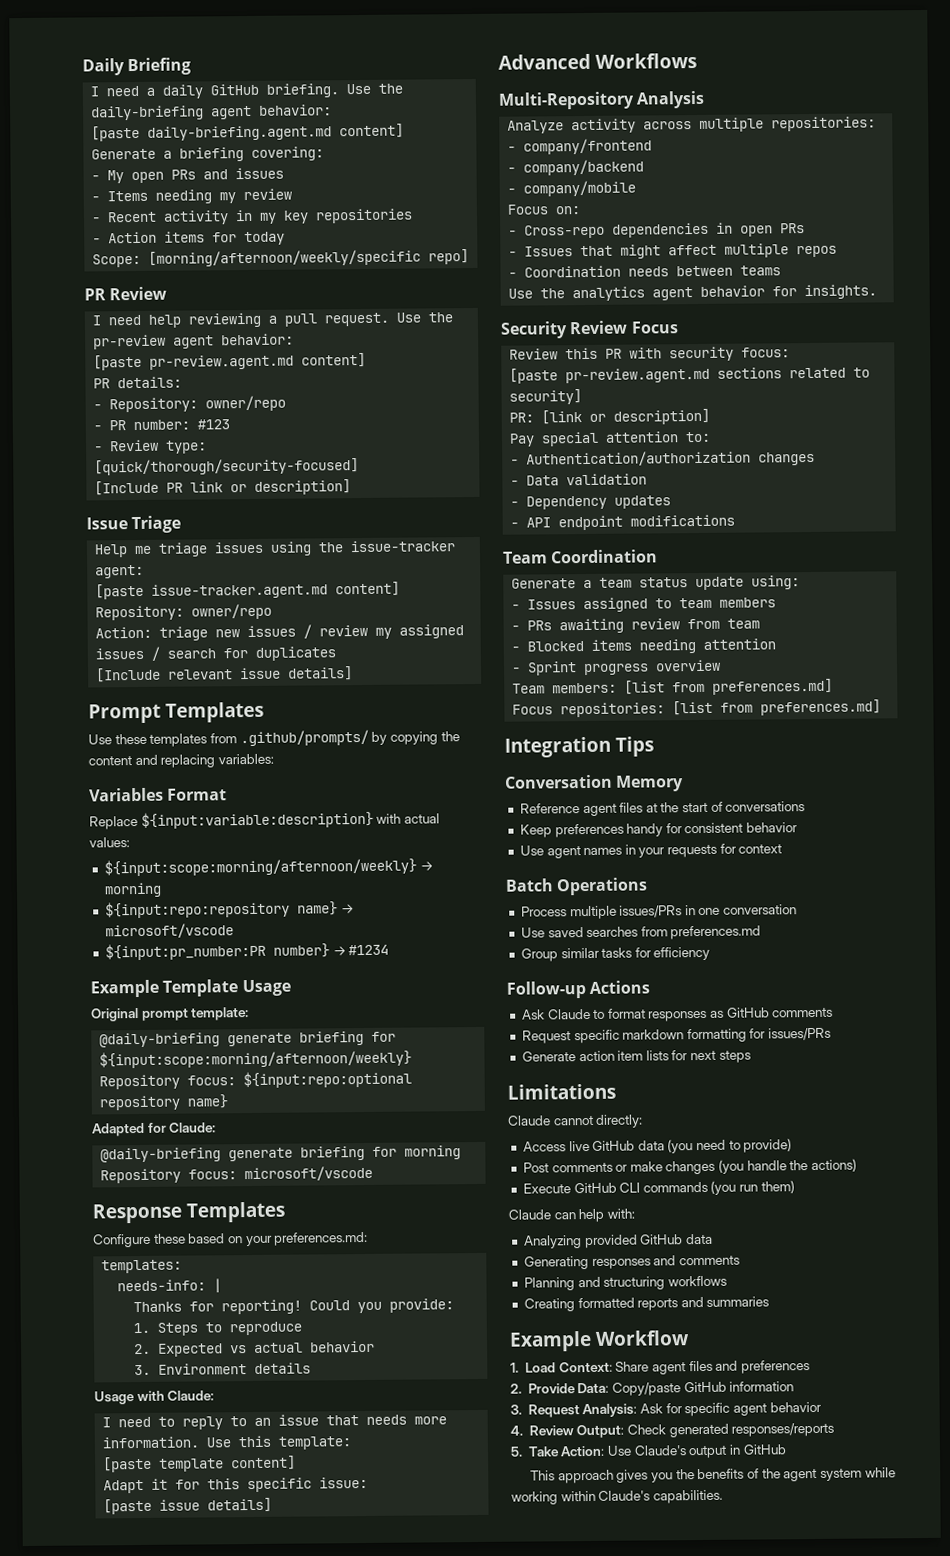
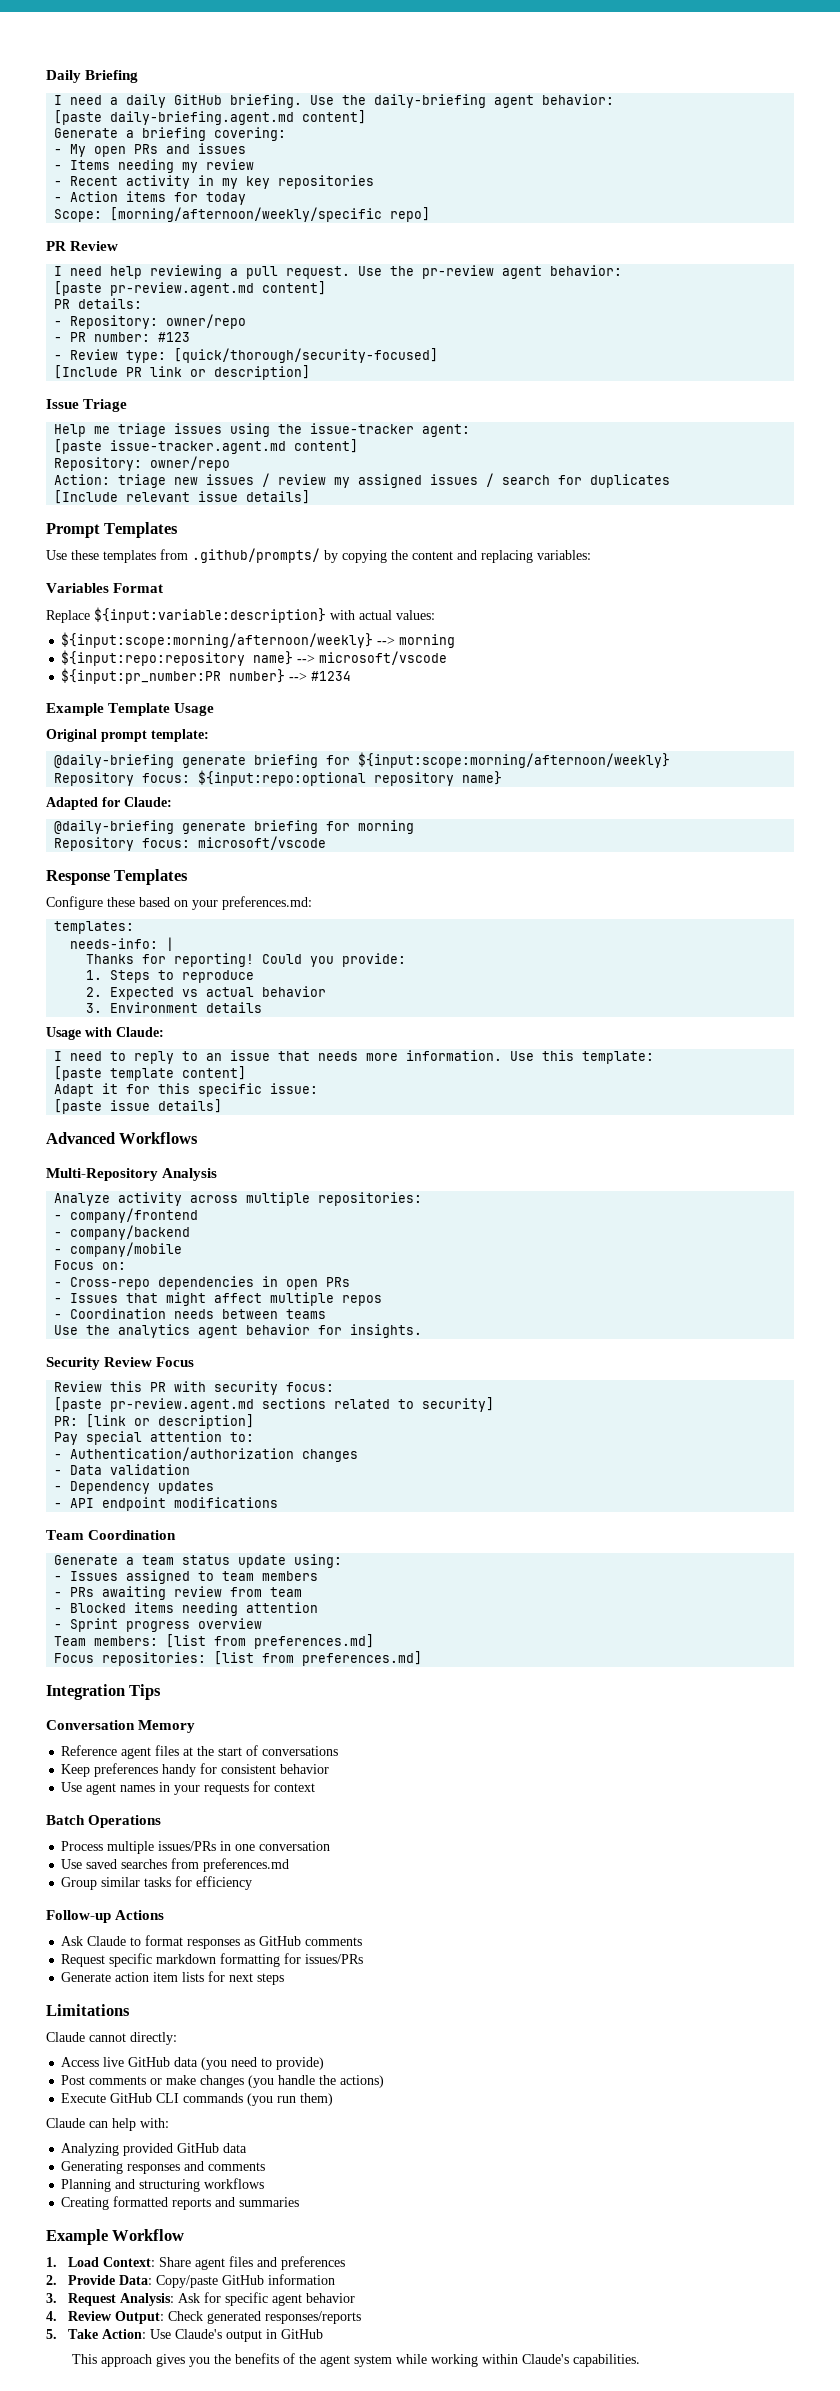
- ${input:scope:morning/afternoon/weekly} → morning
+ ${input:scope:morning/afternoon/weekly} --> morning
- ${input:repo:repository name} → microsoft/vscode
+ ${input:repo:repository name} --> microsoft/vscode
- ${input:pr_number:PR number} → #1234
+ ${input:pr_number:PR number} --> #1234

